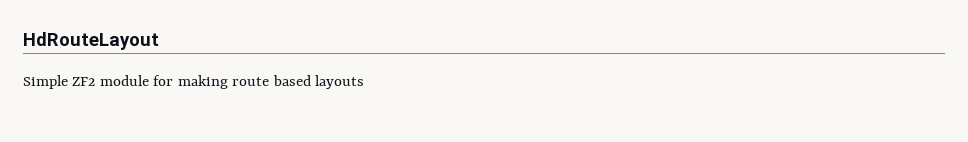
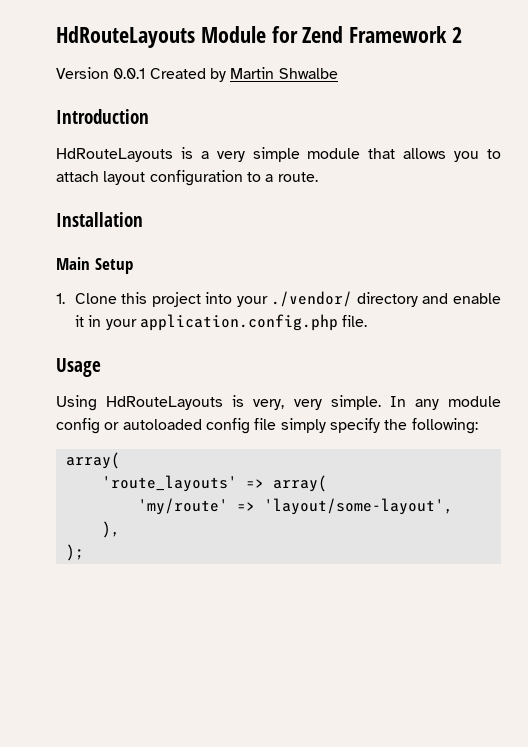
- HdRouteLayout
- Simple ZF2 module for making route based layouts
+ HdRouteLayouts Module for Zend Framework 2
+ Version 0.0.1 Created by Martin Shwalbe
+ Introduction
+ HdRouteLayouts is a very simple module that allows you to attach layout configuration to a route.
+ Installation
+ Main Setup
+ 1. Clone this project into your ./vendor/ directory and enable it in your application.config.php file.
+ Usage
+ Using HdRouteLayouts is very, very simple. In any module config or autoloaded config file simply specify the following:
+ array(
+ 'route_layouts' => array(
+ 'my/route' => 'layout/some-layout',
+ ),
+ );

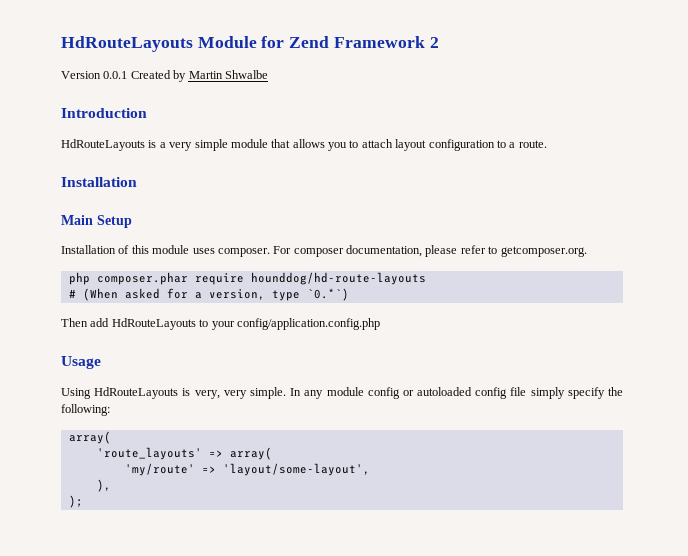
- 1. Clone this project into your ./vendor/ directory and enable it in your application.config.php file.
+ Installation of this module uses composer. For composer documentation, please refer to getcomposer.org.
+ php composer.phar require hounddog/hd-route-layouts
+ # (When asked for a version, type `0.*`)
+ Then add HdRouteLayouts to your config/application.config.php

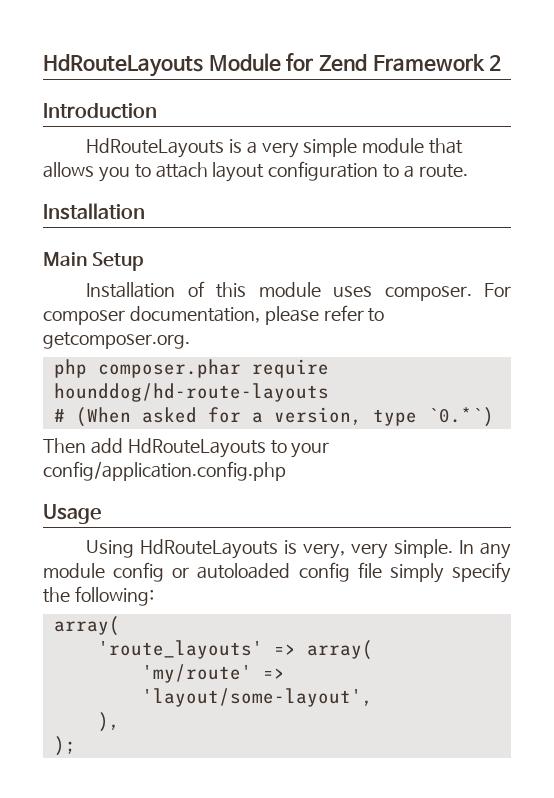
- Version 0.0.1 Created by Martin Shwalbe

